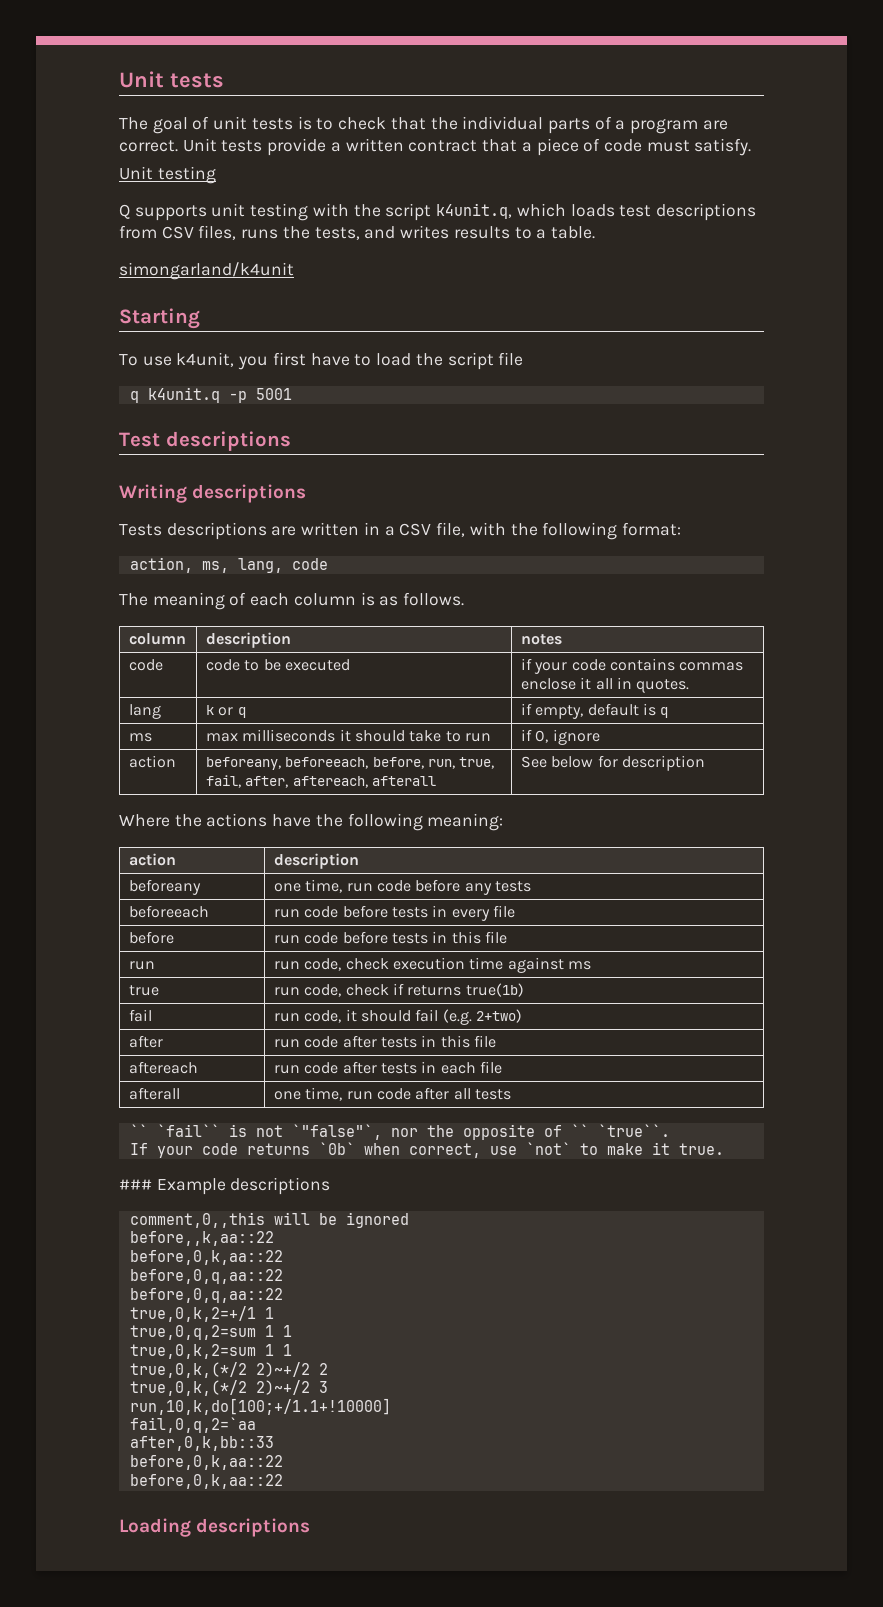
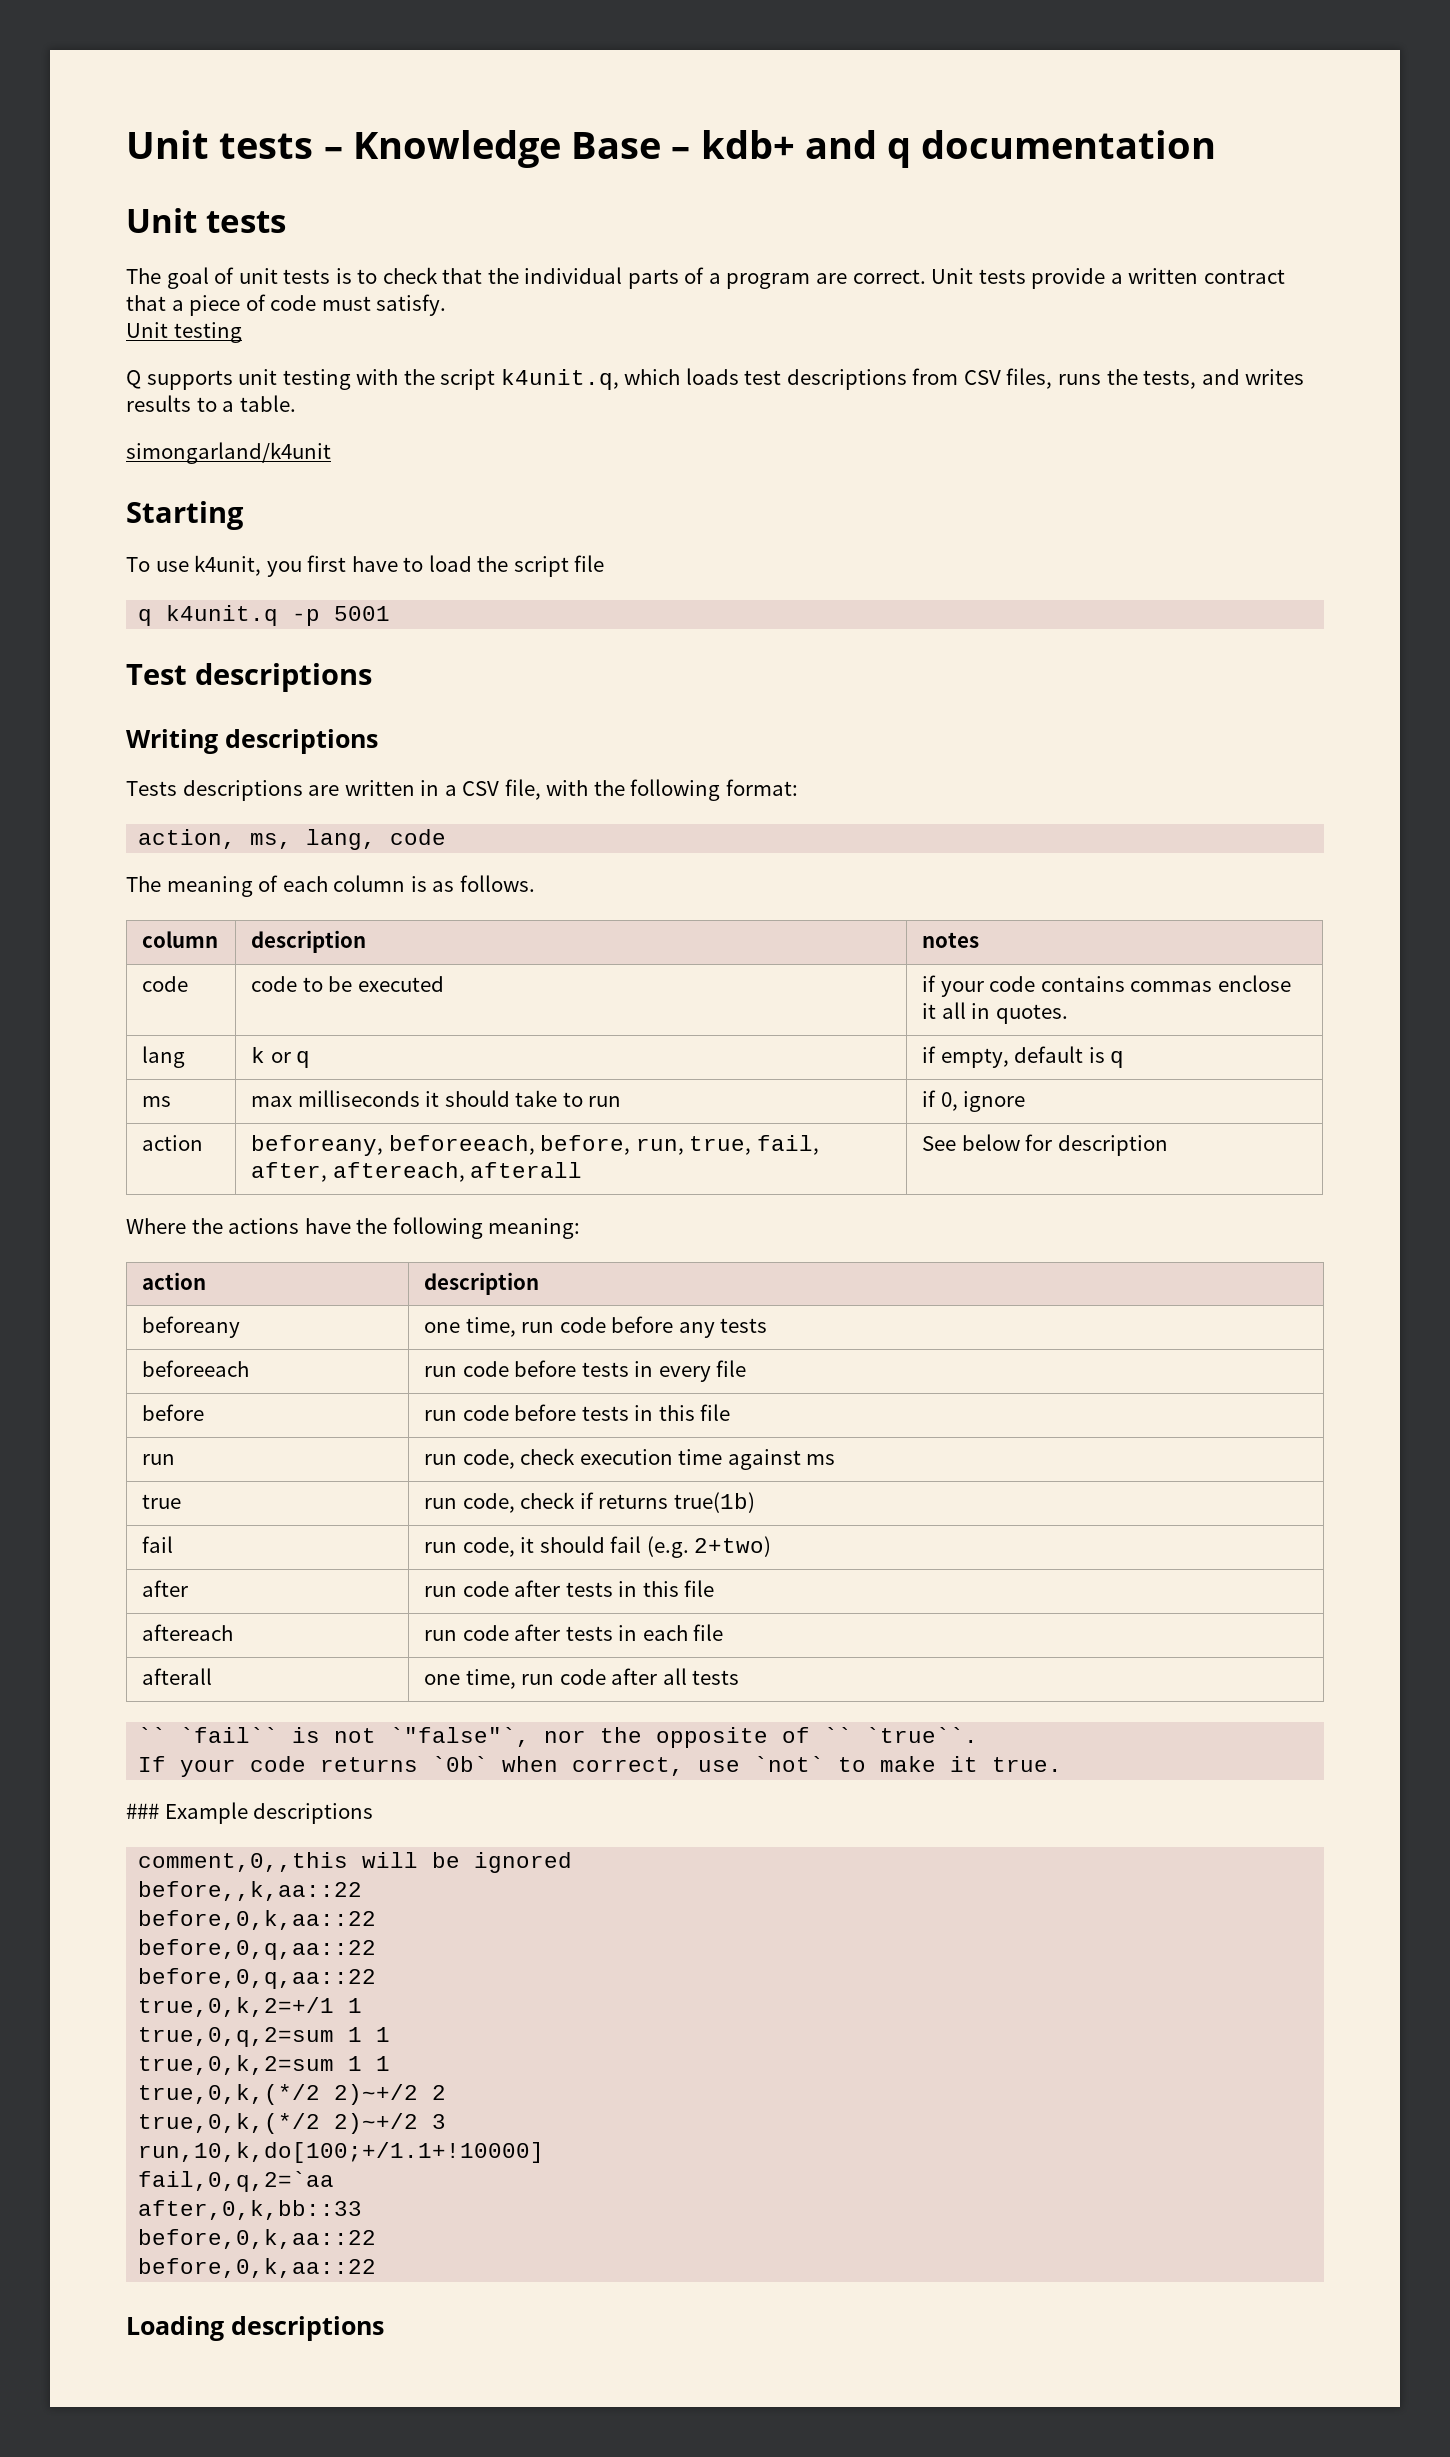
+ Unit tests – Knowledge Base – kdb+ and q documentation

